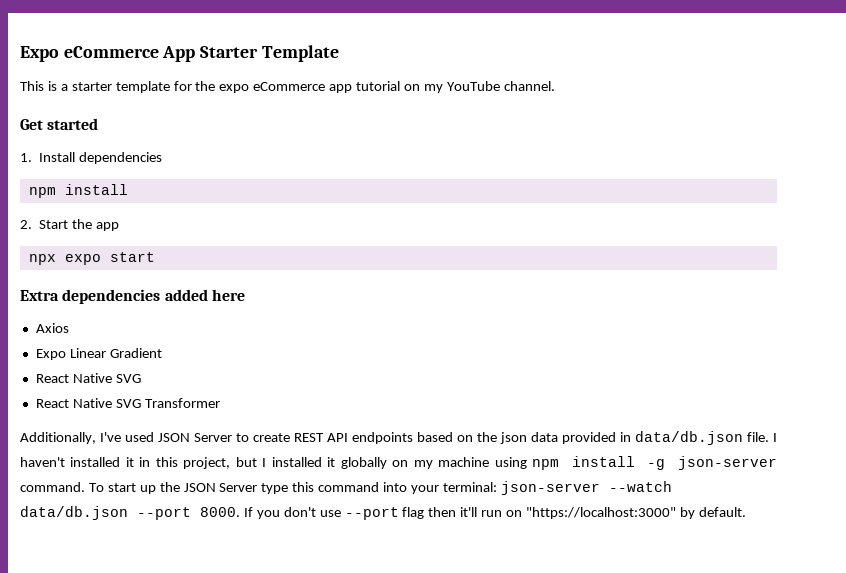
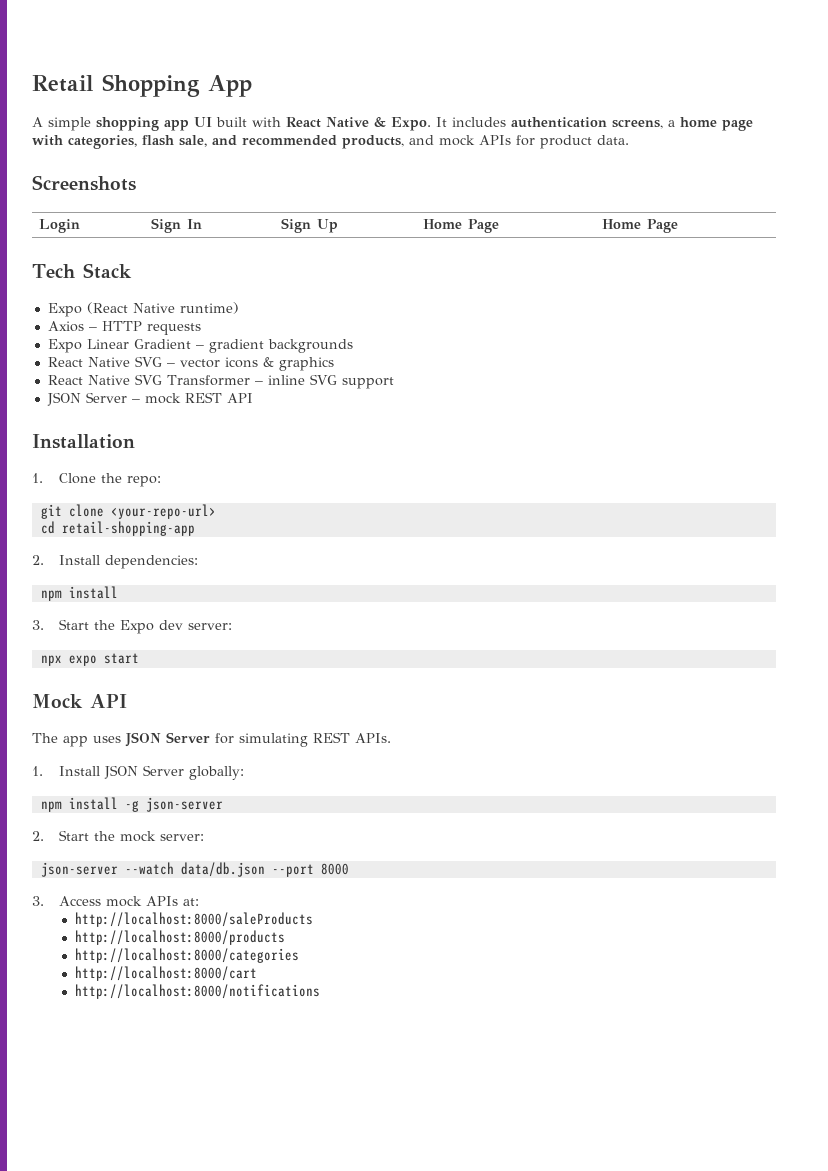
- Expo eCommerce App Starter Template
- This is a starter template for the expo eCommerce app tutorial on my YouTube channel.
- Get started
- 1. Install dependencies
+ Retail Shopping App
+ A simple shopping app UI built with React Native & Expo. It includes authentication screens, a home page with categories, flash sale, and recommended products, and mock APIs for product data.
+ Screenshots
+ Login | Sign In | Sign Up | Home Page | Home Page
+ Tech Stack
+ Expo (React Native runtime)
+ Axios – HTTP requests
+ Expo Linear Gradient – gradient backgrounds
+ React Native SVG – vector icons & graphics
+ React Native SVG Transformer – inline SVG support
+ JSON Server – mock REST API
+ Installation
+ 1. Clone the repo:
+ git clone <your-repo-url>
+ cd retail-shopping-app
+ 2. Install dependencies:
- 2. Start the app
+ 3. Start the Expo dev server:
- Extra dependencies added here
- Axios
- Expo Linear Gradient
- React Native SVG
- React Native SVG Transformer
- Additionally, I've used JSON Server to create REST API endpoints based on the json data provided in data/db.json file. I haven't installed it in this project, but I installed it globally on my machine using npm install -g json-server command. To start up the JSON Server type this command into your terminal: json-server --watch data/db.json --port 8000. If you don't use --port flag then it'll run on "https://localhost:3000" by default.
+ Mock API
+ The app uses JSON Server for simulating REST APIs.
+ 1. Install JSON Server globally:
+ npm install -g json-server
+ 2. Start the mock server:
+ json-server --watch data/db.json --port 8000
+ 3. Access mock APIs at:
+ http://localhost:8000/saleProducts
+ http://localhost:8000/products
+ http://localhost:8000/categories
+ http://localhost:8000/cart
+ http://localhost:8000/notifications

